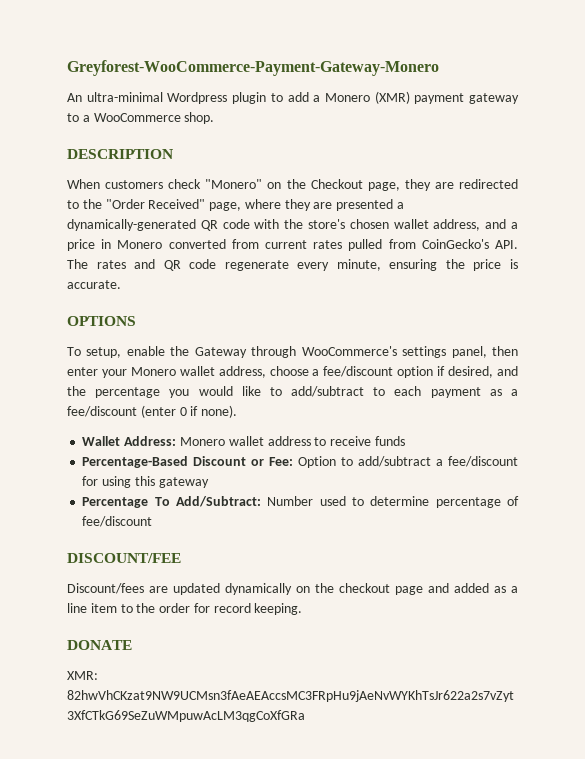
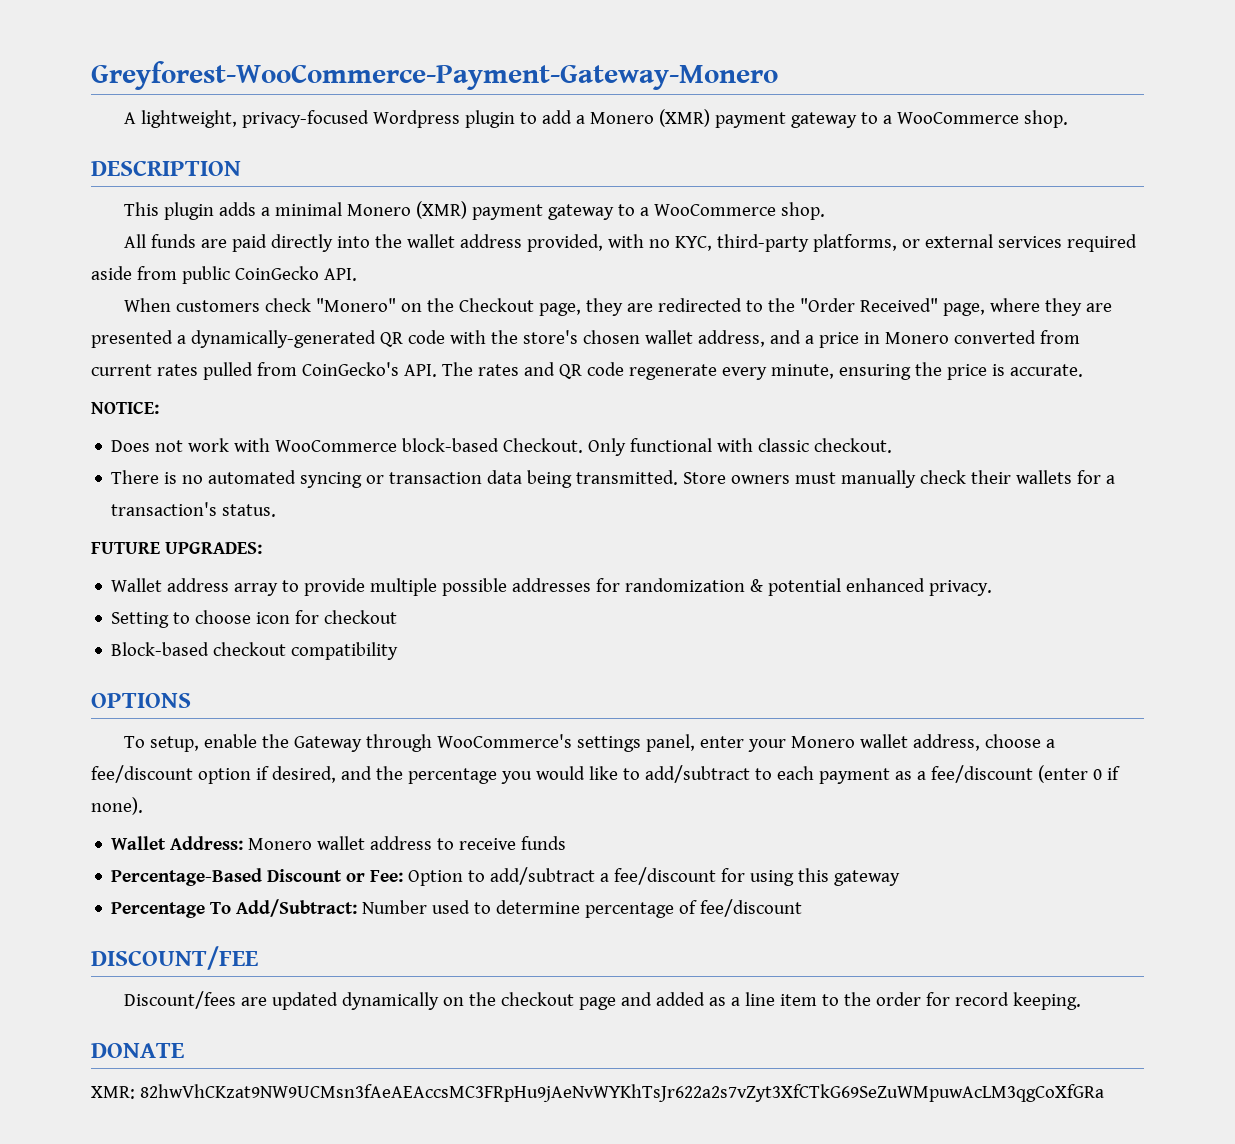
- An ultra-minimal Wordpress plugin to add a Monero (XMR) payment gateway to a WooCommerce shop.
+ A lightweight, privacy-focused Wordpress plugin to add a Monero (XMR) payment gateway to a WooCommerce shop.
+ This plugin adds a minimal Monero (XMR) payment gateway to a WooCommerce shop.
+ All funds are paid directly into the wallet address provided, with no KYC, third-party platforms, or external services required aside from public CoinGecko API.
+ NOTICE:
+ Does not work with WooCommerce block-based Checkout. Only functional with classic checkout.
+ There is no automated syncing or transaction data being transmitted. Store owners must manually check their wallets for a transaction's status.
+ FUTURE UPGRADES:
+ Wallet address array to provide multiple possible addresses for randomization & potential enhanced privacy.
+ Setting to choose icon for checkout
+ Block-based checkout compatibility
- To setup, enable the Gateway through WooCommerce's settings panel, then enter your Monero wallet address, choose a fee/discount option if desired, and the percentage you would like to add/subtract to each payment as a fee/discount (enter 0 if none).
+ To setup, enable the Gateway through WooCommerce's settings panel, enter your Monero wallet address, choose a fee/discount option if desired, and the percentage you would like to add/subtract to each payment as a fee/discount (enter 0 if none).

